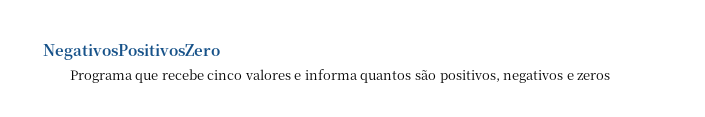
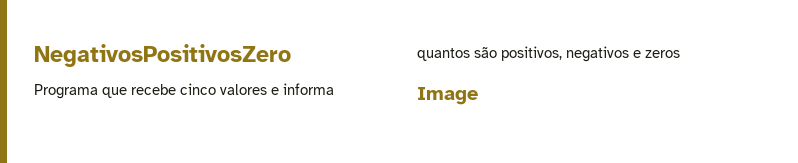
+ Image

